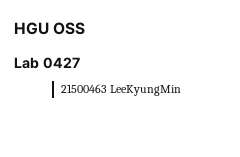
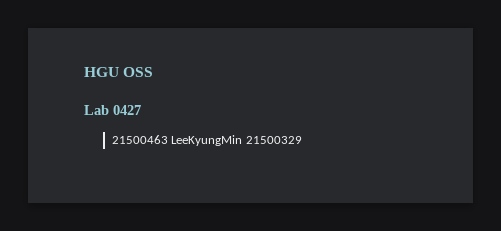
- 21500463 LeeKyungMin
+ 21500463 LeeKyungMin 21500329

